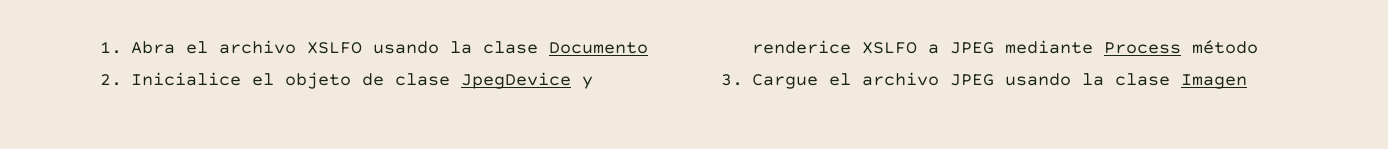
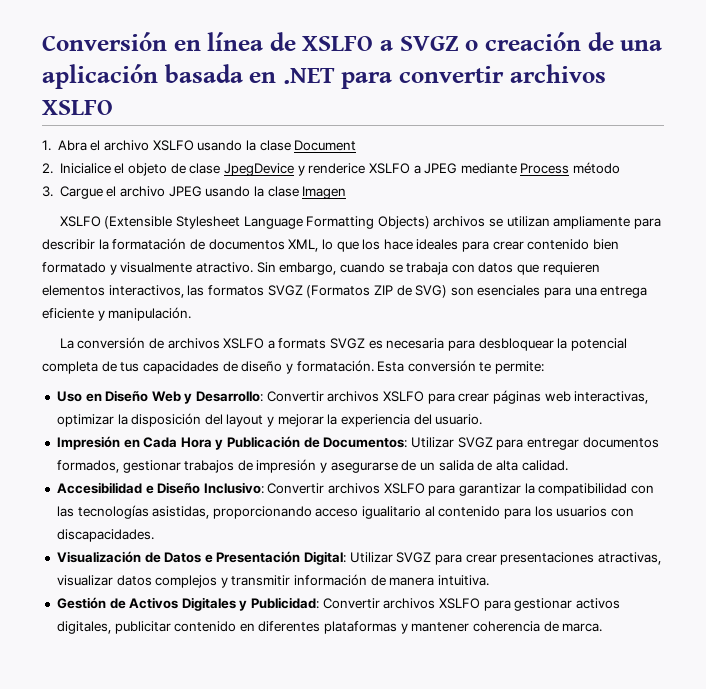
+ Conversión en línea de XSLFO a SVGZ o creación de una aplicación basada en .NET para convertir archivos XSLFO
- 1. Abra el archivo XSLFO usando la clase Documento
+ 1. Abra el archivo XSLFO usando la clase Document
+ XSLFO (Extensible Stylesheet Language Formatting Objects) archivos se utilizan ampliamente para describir la formatación de documentos XML, lo que los hace ideales para crear contenido bien formatado y visualmente atractivo. Sin embargo, cuando se trabaja con datos que requieren elementos interactivos, las formatos SVGZ (Formatos ZIP de SVG) son esenciales para una entrega eficiente y manipulación.
+ La conversión de archivos XSLFO a formats SVGZ es necesaria para desbloquear la potencial completa de tus capacidades de diseño y formatación. Esta conversión te permite:
+ Uso en Diseño Web y Desarrollo: Convertir archivos XSLFO para crear páginas web interactivas, optimizar la disposición del layout y mejorar la experiencia del usuario.
+ Impresión en Cada Hora y Publicación de Documentos: Utilizar SVGZ para entregar documentos formados, gestionar trabajos de impresión y asegurarse de un salida de alta calidad.
+ Accesibilidad e Diseño Inclusivo: Convertir archivos XSLFO para garantizar la compatibilidad con las tecnologías asistidas, proporcionando acceso igualitario al contenido para los usuarios con discapacidades.
+ Visualización de Datos e Presentación Digital: Utilizar SVGZ para crear presentaciones atractivas, visualizar datos complejos y transmitir información de manera intuitiva.
+ Gestión de Activos Digitales y Publicidad: Convertir archivos XSLFO para gestionar activos digitales, publicitar contenido en diferentes plataformas y mantener coherencia de marca.

